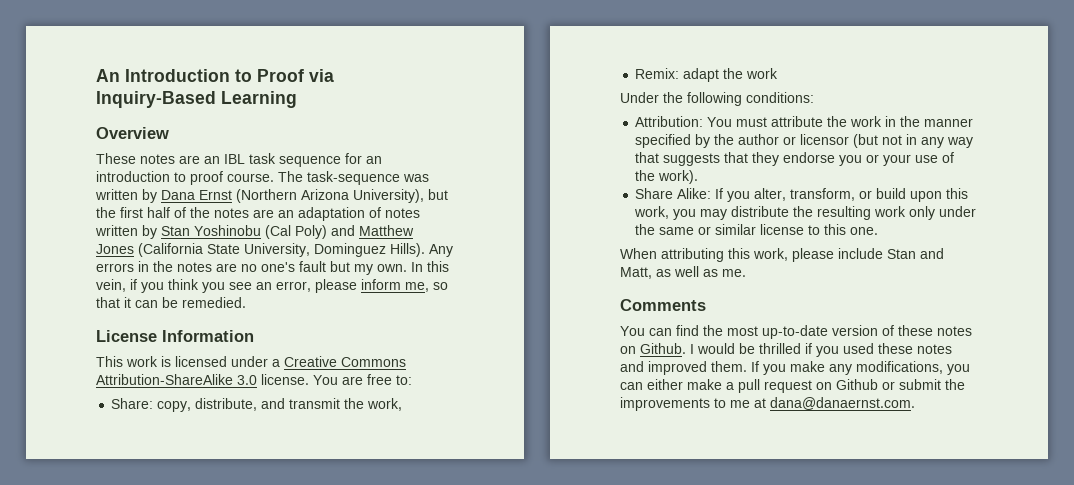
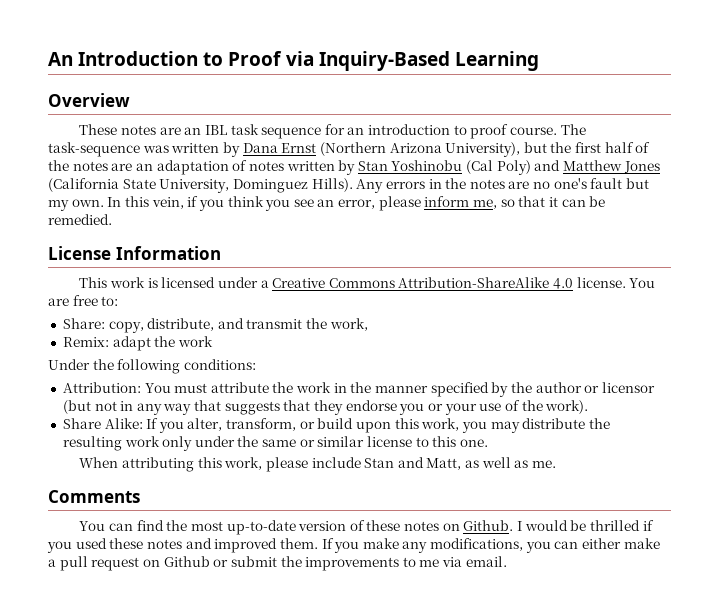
- This work is licensed under a Creative Commons Attribution-ShareAlike 3.0 license.
+ This work is licensed under a Creative Commons Attribution-ShareAlike 4.0 license.
- If you make any modifications, you can either make a pull request on Github or submit the improvements to me at dana@danaernst.com.
+ If you make any modifications, you can either make a pull request on Github or submit the improvements to me via email.

